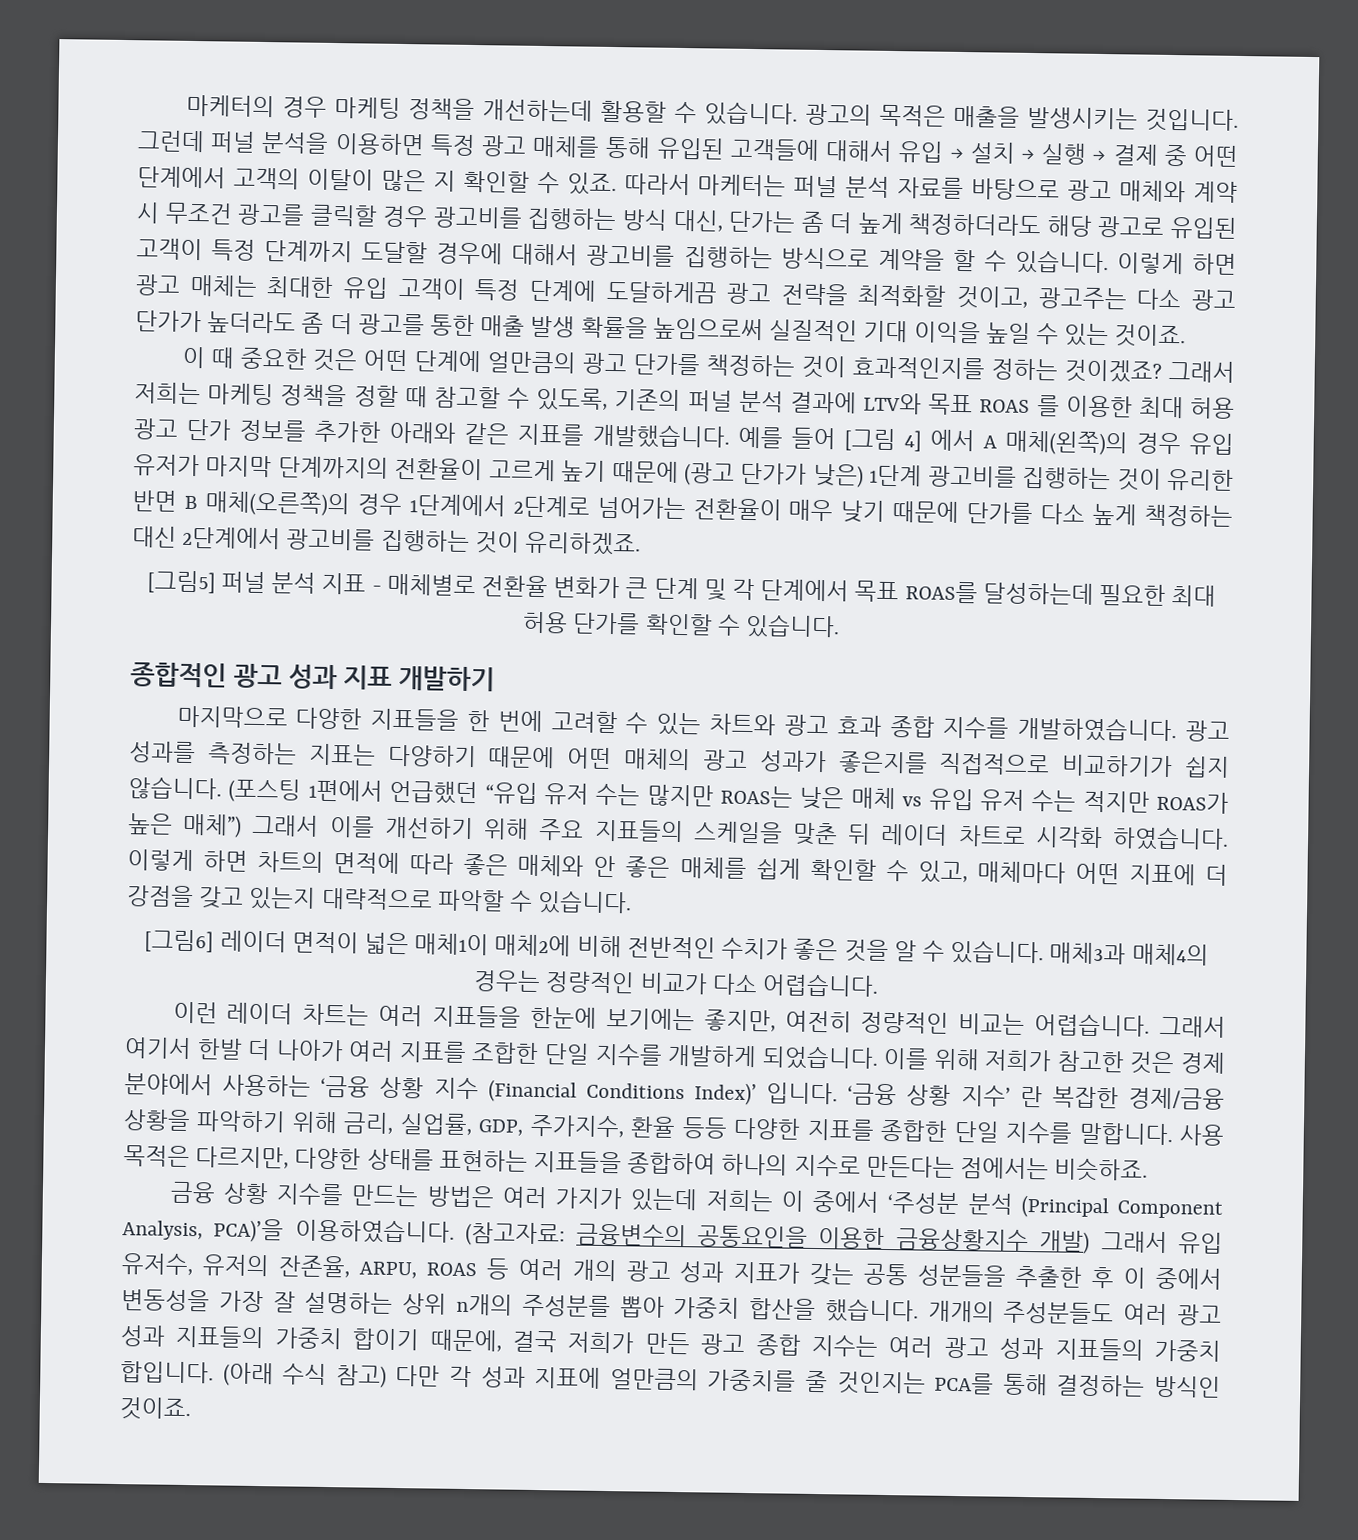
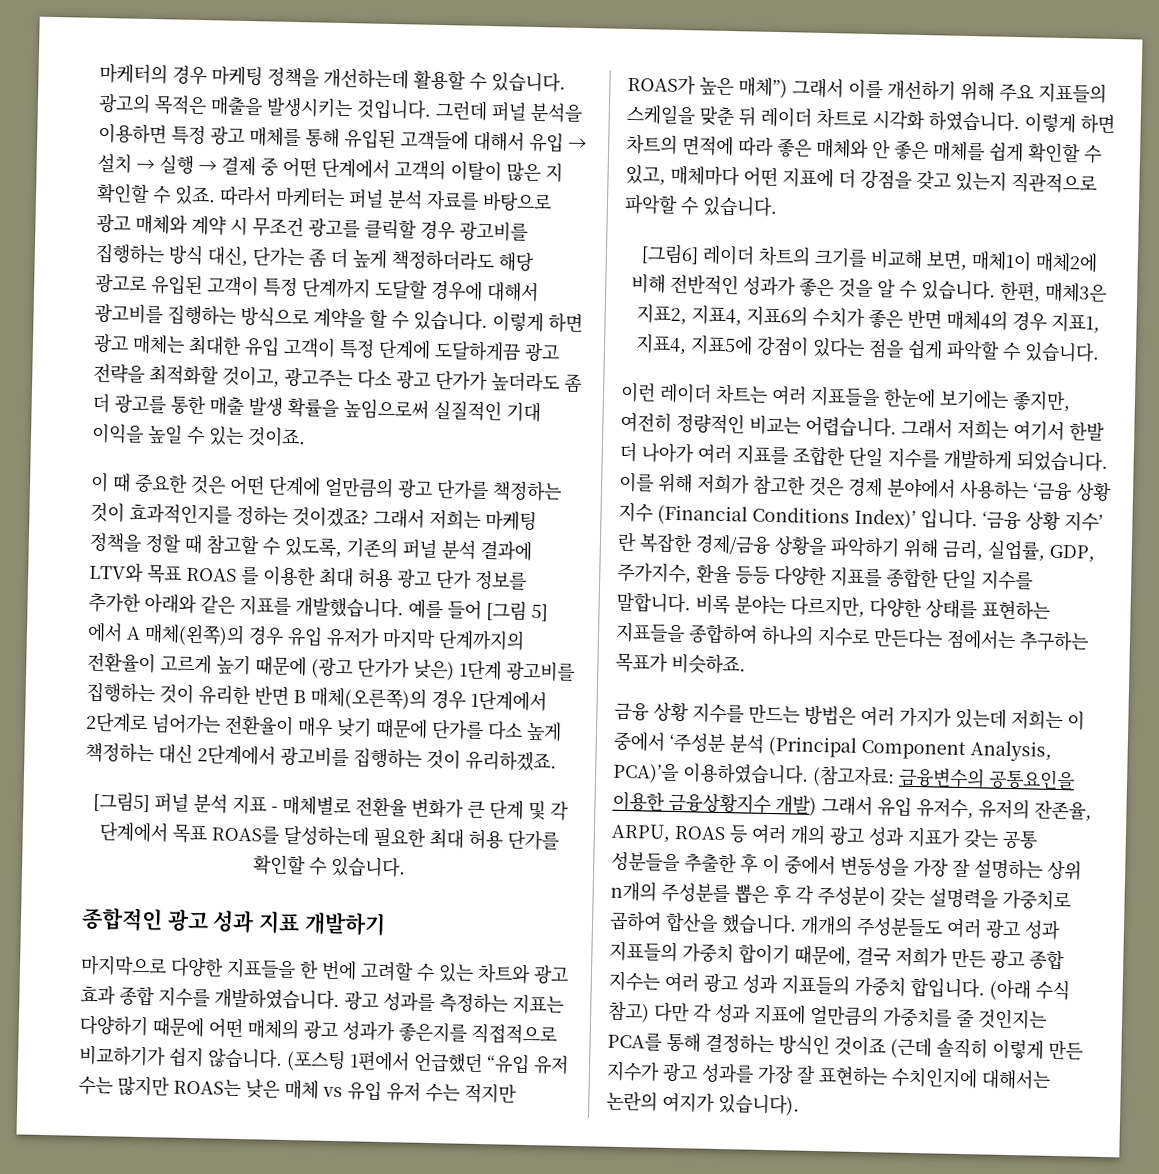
- 예를 들어 [그림 4] 에서 A 매체(왼쪽)의 경우 유입 유저가 마지막 단계까지의 전환율이 고르게 높기 때문에 (광고 단가가 낮은) 1단계 광고비를 집행하는 것이 유리한 반면 B 매체(오른쪽)의 경우 1단계에서 2단계로 넘어가는 전환율이 매우 낮기 때문에 단가를 다소 높게 책정하는 대신 2단계에서 광고비를 집행하는 것이 유리하겠죠.
+ 예를 들어 [그림 5] 에서 A 매체(왼쪽)의 경우 유입 유저가 마지막 단계까지의 전환율이 고르게 높기 때문에 (광고 단가가 낮은) 1단계 광고비를 집행하는 것이 유리한 반면 B 매체(오른쪽)의 경우 1단계에서 2단계로 넘어가는 전환율이 매우 낮기 때문에 단가를 다소 높게 책정하는 대신 2단계에서 광고비를 집행하는 것이 유리하겠죠.
- 이렇게 하면 차트의 면적에 따라 좋은 매체와 안 좋은 매체를 쉽게 확인할 수 있고, 매체마다 어떤 지표에 더 강점을 갖고 있는지 대략적으로 파악할 수 있습니다.
+ 이렇게 하면 차트의 면적에 따라 좋은 매체와 안 좋은 매체를 쉽게 확인할 수 있고, 매체마다 어떤 지표에 더 강점을 갖고 있는지 직관적으로 파악할 수 있습니다.
- [그림6] 레이더 면적이 넓은 매체1이 매체2에 비해 전반적인 수치가 좋은 것을 알 수 있습니다.
+ [그림6] 레이더 차트의 크기를 비교해 보면, 매체1이 매체2에 비해 전반적인 성과가 좋은 것을 알 수 있습니다.
- 매체3과 매체4의 경우는 정량적인 비교가 다소 어렵습니다.
+ 한편, 매체3은 지표2, 지표4, 지표6의 수치가 좋은 반면 매체4의 경우 지표1, 지표4, 지표5에 강점이 있다는 점을 쉽게 파악할 수 있습니다.
- 그래서 여기서 한발 더 나아가 여러 지표를 조합한 단일 지수를 개발하게 되었습니다.
+ 그래서 저희는 여기서 한발 더 나아가 여러 지표를 조합한 단일 지수를 개발하게 되었습니다.
- 사용 목적은 다르지만, 다양한 상태를 표현하는 지표들을 종합하여 하나의 지수로 만든다는 점에서는 비슷하죠.
+ 비록 분야는 다르지만, 다양한 상태를 표현하는 지표들을 종합하여 하나의 지수로 만든다는 점에서는 추구하는 목표가 비슷하죠.
- (참고자료: 금융변수의 공통요인을 이용한 금융상황지수 개발) 그래서 유입 유저수, 유저의 잔존율, ARPU, ROAS 등 여러 개의 광고 성과 지표가 갖는 공통 성분들을 추출한 후 이 중에서 변동성을 가장 잘 설명하는 상위 n개의 주성분를 뽑아 가중치 합산을 했습니다.
+ (참고자료: 금융변수의 공통요인을 이용한 금융상황지수 개발) 그래서 유입 유저수, 유저의 잔존율, ARPU, ROAS 등 여러 개의 광고 성과 지표가 갖는 공통 성분들을 추출한 후 이 중에서 변동성을 가장 잘 설명하는 상위 n개의 주성분를 뽑은 후 각 주성분이 갖는 설명력을 가중치로 곱하여 합산을 했습니다.
- (아래 수식 참고) 다만 각 성과 지표에 얼만큼의 가중치를 줄 것인지는 PCA를 통해 결정하는 방식인 것이죠.
+ (아래 수식 참고) 다만 각 성과 지표에 얼만큼의 가중치를 줄 것인지는 PCA를 통해 결정하는 방식인 것이죠 (근데 솔직히 이렇게 만든 지수가 광고 성과를 가장 잘 표현하는 수치인지에 대해서는 논란의 여지가 있습니다).

